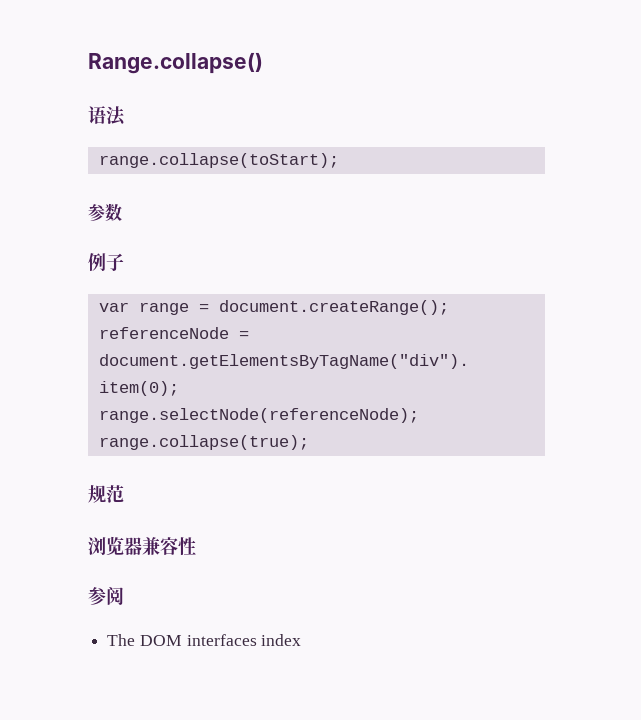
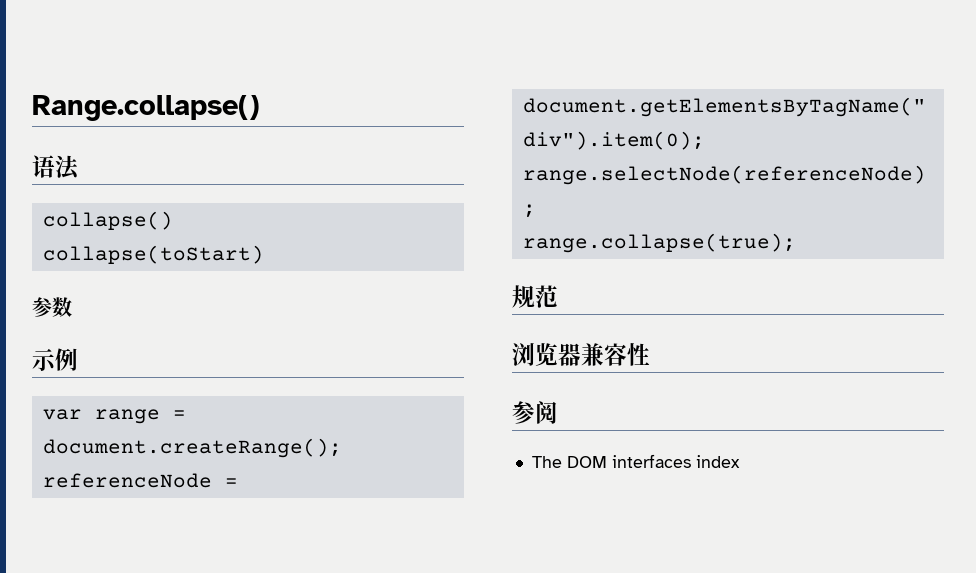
- range.collapse(toStart);
+ collapse()
+ collapse(toStart)
- 例子
+ 示例

